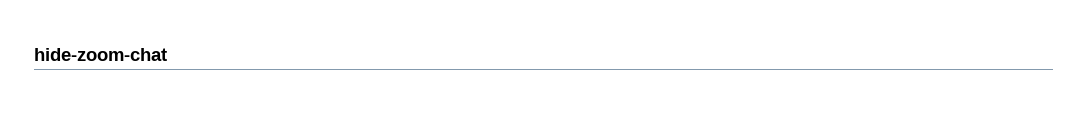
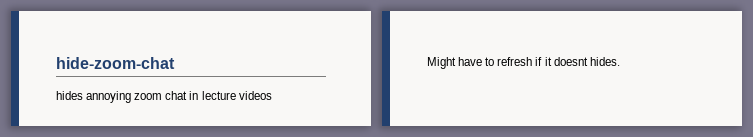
+ hides annoying zoom chat in lecture videos
+ Might have to refresh if it doesnt hides.

